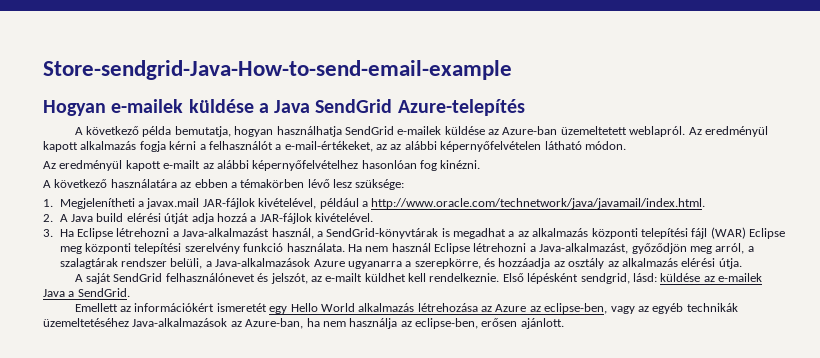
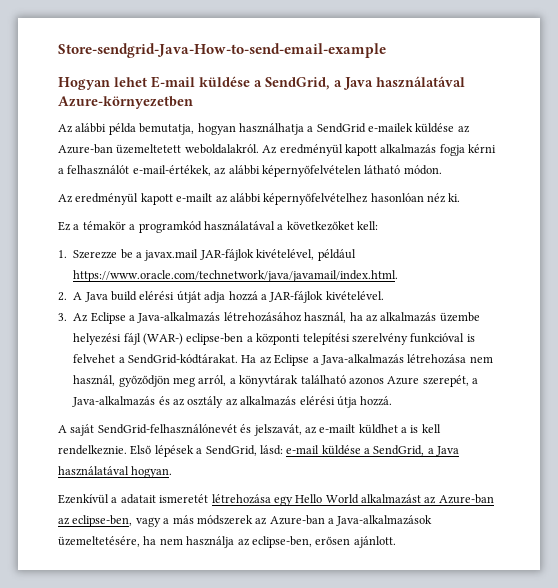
- Hogyan e-mailek küldése a Java SendGrid Azure-telepítés
- A következő példa bemutatja, hogyan használhatja SendGrid e-mailek küldése az Azure-ban üzemeltetett weblapról.
+ Hogyan lehet E-mail küldése a SendGrid, a Java használatával Azure-környezetben
+ Az alábbi példa bemutatja, hogyan használhatja a SendGrid e-mailek küldése az Azure-ban üzemeltetett weboldalakról.
- Az eredményül kapott alkalmazás fogja kérni a felhasználót a e-mail-értékeket, az az alábbi képernyőfelvételen látható módon.
+ Az eredményül kapott alkalmazás fogja kérni a felhasználót e-mail-értékek, az alábbi képernyőfelvételen látható módon.
- Az eredményül kapott e-mailt az alábbi képernyőfelvételhez hasonlóan fog kinézni.
- A következő használatára az ebben a témakörben lévő lesz szüksége:
+ Az eredményül kapott e-mailt az alábbi képernyőfelvételhez hasonlóan néz ki.
+ Ez a témakör a programkód használatával a következőket kell:
- 1. Megjelenítheti a javax.mail JAR-fájlok kivételével, például a http://www.oracle.com/technetwork/java/javamail/index.html.
+ 1. Szerezze be a javax.mail JAR-fájlok kivételével, például https://www.oracle.com/technetwork/java/javamail/index.html.
- 3. Ha Eclipse létrehozni a Java-alkalmazást használ, a SendGrid-könyvtárak is megadhat a az alkalmazás központi telepítési fájl (WAR) Eclipse meg központi telepítési szerelvény funkció használata. Ha nem használ Eclipse létrehozni a Java-alkalmazást, győződjön meg arról, a szalagtárak rendszer belüli, a Java-alkalmazások Azure ugyanarra a szerepkörre, és hozzáadja az osztály az alkalmazás elérési útja.
+ 3. Az Eclipse a Java-alkalmazás létrehozásához használ, ha az alkalmazás üzembe helyezési fájl (WAR-) eclipse-ben a központi telepítési szerelvény funkcióval is felvehet a SendGrid-kódtárakat. Ha az Eclipse a Java-alkalmazás létrehozása nem használ, győződjön meg arról, a könyvtárak található azonos Azure szerepét, a Java-alkalmazás és az osztály az alkalmazás elérési útja hozzá.
- A saját SendGrid felhasználónevet és jelszót, az e-mailt küldhet kell rendelkeznie.
+ A saját SendGrid-felhasználónevét és jelszavát, az e-mailt küldhet a is kell rendelkeznie.
- Első lépésként sendgrid, lásd: küldése az e-mailek Java a SendGrid.
- Emellett az információkért ismeretét egy Hello World alkalmazás létrehozása az Azure az eclipse-ben, vagy az egyéb technikák üzemeltetéséhez Java-alkalmazások az Azure-ban, ha nem használja az eclipse-ben, erősen ajánlott.
+ Első lépések a SendGrid, lásd: e-mail küldése a SendGrid, a Java használatával hogyan.
+ Ezenkívül a adatait ismeretét létrehozása egy Hello World alkalmazást az Azure-ban az eclipse-ben, vagy a más módszerek az Azure-ban a Java-alkalmazások üzemeltetésére, ha nem használja az eclipse-ben, erősen ajánlott.

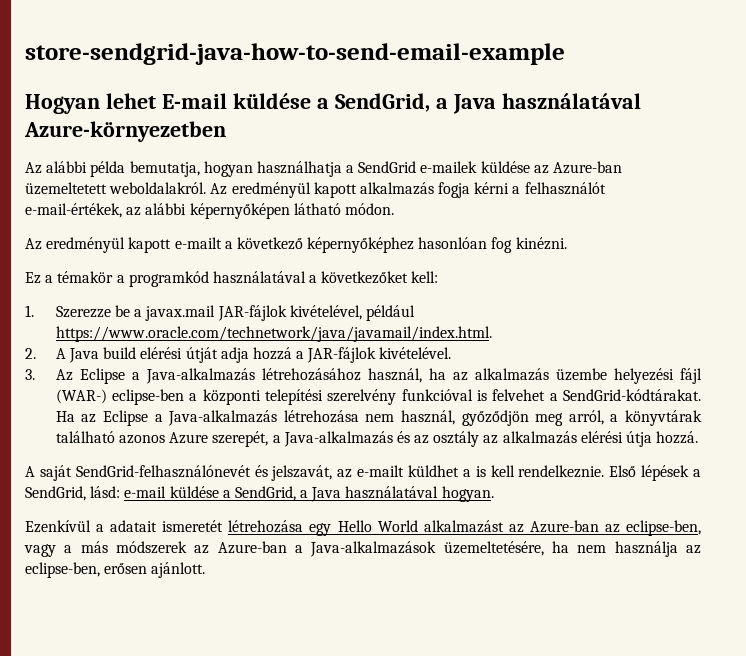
- Store-sendgrid-Java-How-to-send-email-example
+ store-sendgrid-java-how-to-send-email-example
- Az eredményül kapott alkalmazás fogja kérni a felhasználót e-mail-értékek, az alábbi képernyőfelvételen látható módon.
+ Az eredményül kapott alkalmazás fogja kérni a felhasználót e-mail-értékek, az alábbi képernyőképen látható módon.
- Az eredményül kapott e-mailt az alábbi képernyőfelvételhez hasonlóan néz ki.
+ Az eredményül kapott e-mailt a következő képernyőképhez hasonlóan fog kinézni.

